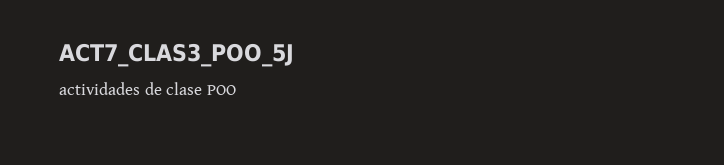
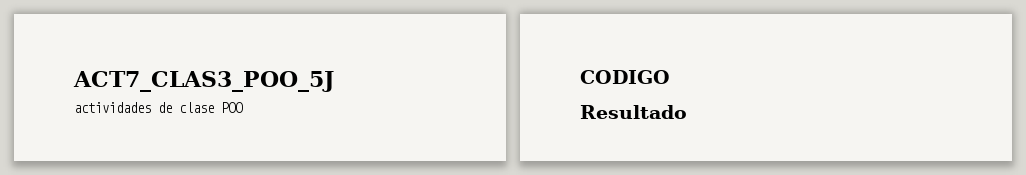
+ CODIGO
+ Resultado

